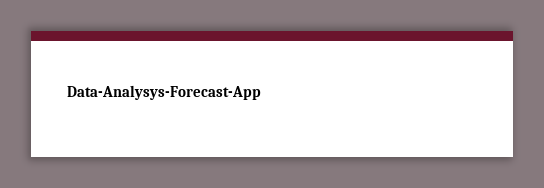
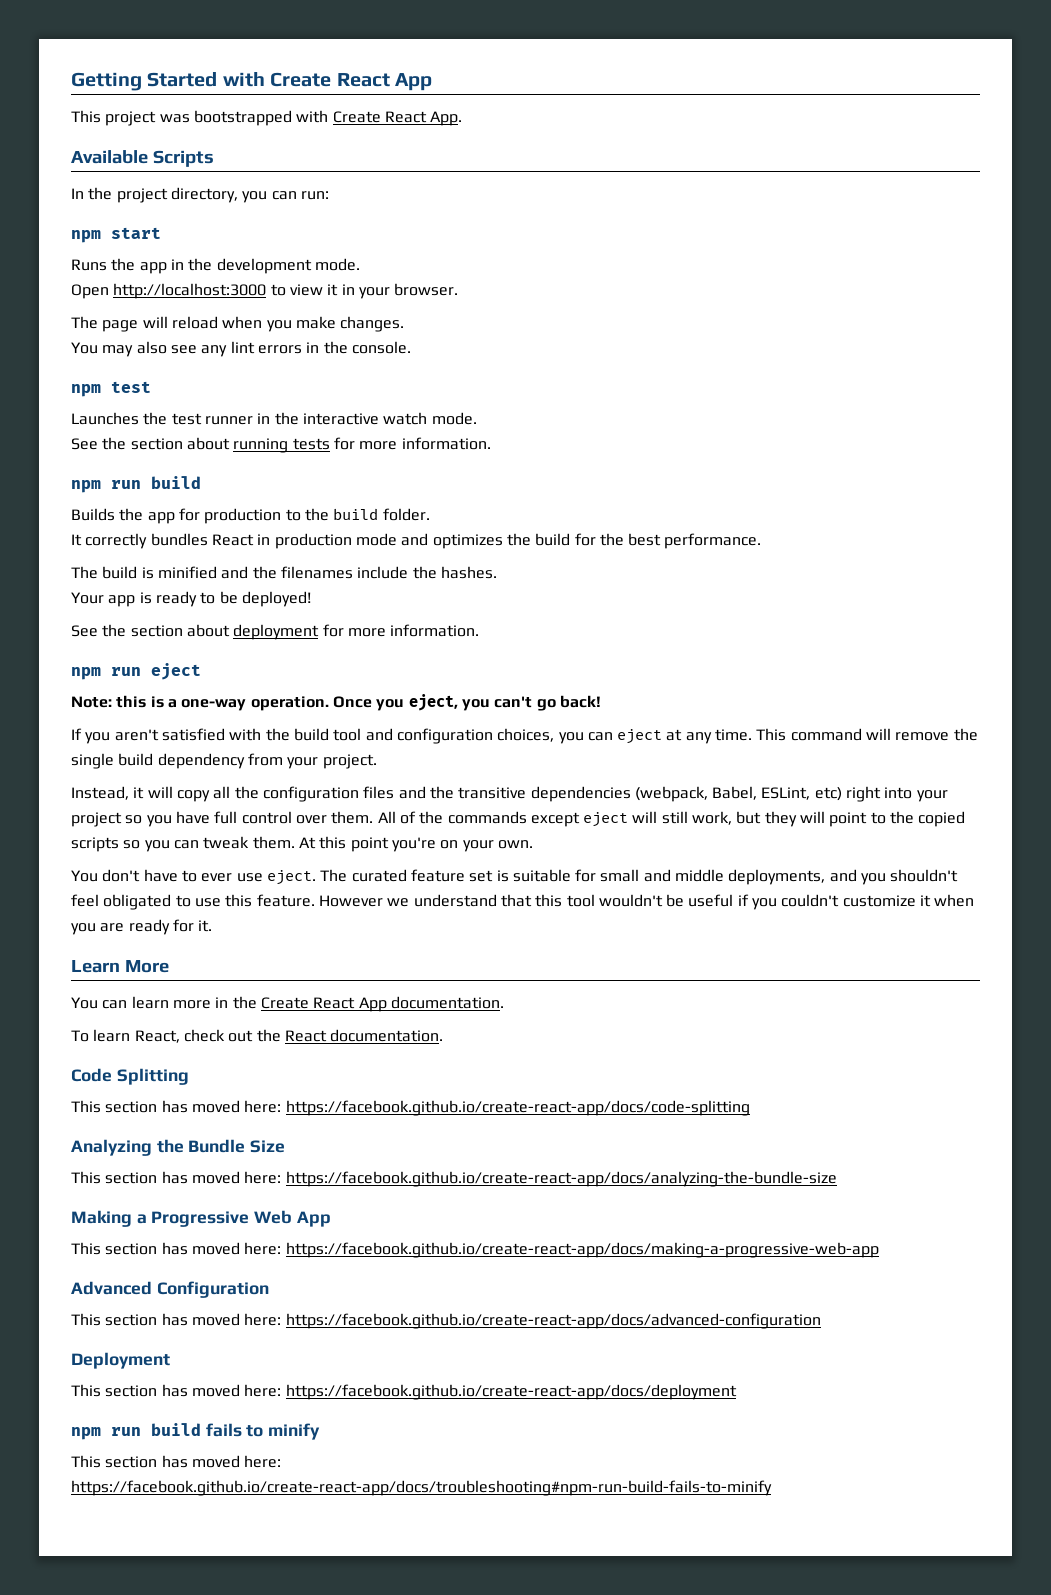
- Data-Analysys-Forecast-App
+ Getting Started with Create React App
+ This project was bootstrapped with Create React App.
+ Available Scripts
+ In the project directory, you can run:
+ npm start
+ Runs the app in the development mode.
+ Open http://localhost:3000 to view it in your browser.
+ The page will reload when you make changes.
+ You may also see any lint errors in the console.
+ npm test
+ Launches the test runner in the interactive watch mode.
+ See the section about running tests for more information.
+ npm run build
+ Builds the app for production to the build folder.
+ It correctly bundles React in production mode and optimizes the build for the best performance.
+ The build is minified and the filenames include the hashes.
+ Your app is ready to be deployed!
+ See the section about deployment for more information.
+ npm run eject
+ Note: this is a one-way operation. Once you eject, you can't go back!
+ If you aren't satisfied with the build tool and configuration choices, you can eject at any time. This command will remove the single build dependency from your project.
+ Instead, it will copy all the configuration files and the transitive dependencies (webpack, Babel, ESLint, etc) right into your project so you have full control over them. All of the commands except eject will still work, but they will point to the copied scripts so you can tweak them. At this point you're on your own.
+ You don't have to ever use eject. The curated feature set is suitable for small and middle deployments, and you shouldn't feel obligated to use this feature. However we understand that this tool wouldn't be useful if you couldn't customize it when you are ready for it.
+ Learn More
+ You can learn more in the Create React App documentation.
+ To learn React, check out the React documentation.
+ Code Splitting
+ This section has moved here: https://facebook.github.io/create-react-app/docs/code-splitting
+ Analyzing the Bundle Size
+ This section has moved here: https://facebook.github.io/create-react-app/docs/analyzing-the-bundle-size
+ Making a Progressive Web App
+ This section has moved here: https://facebook.github.io/create-react-app/docs/making-a-progressive-web-app
+ Advanced Configuration
+ This section has moved here: https://facebook.github.io/create-react-app/docs/advanced-configuration
+ Deployment
+ This section has moved here: https://facebook.github.io/create-react-app/docs/deployment
+ npm run build fails to minify
+ This section has moved here: https://facebook.github.io/create-react-app/docs/troubleshooting#npm-run-build-fails-to-minify

